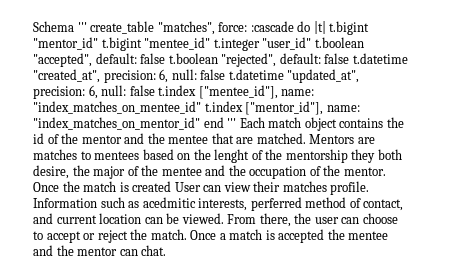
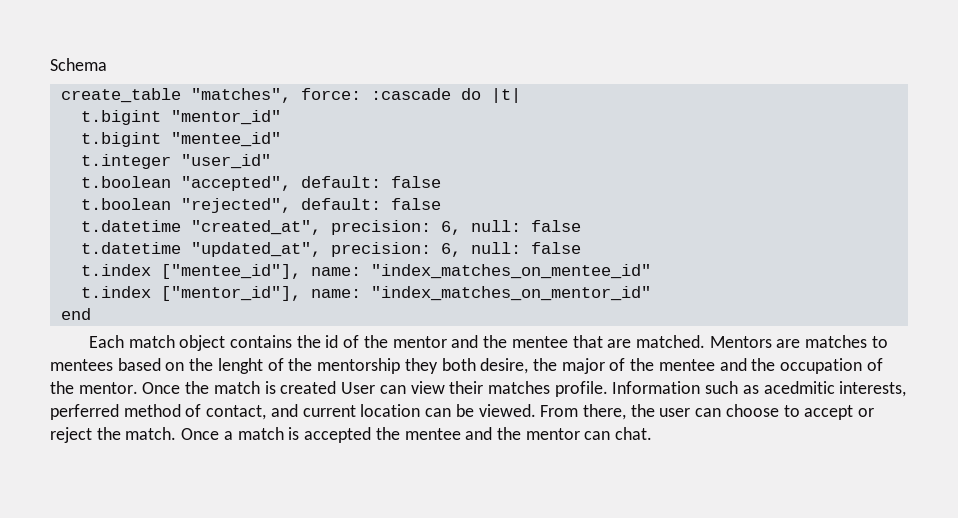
- Schema ''' create_table "matches", force: :cascade do |t| t.bigint "mentor_id" t.bigint "mentee_id" t.integer "user_id" t.boolean "accepted", default: false t.boolean "rejected", default: false t.datetime "created_at", precision: 6, null: false t.datetime "updated_at", precision: 6, null: false t.index ["mentee_id"], name: "index_matches_on_mentee_id" t.index ["mentor_id"], name: "index_matches_on_mentor_id" end ''' Each match object contains the id of the mentor and the mentee that are matched.
+ Schema
+ create_table "matches", force: :cascade do |t|
+ t.bigint "mentor_id"
+ t.bigint "mentee_id"
+ t.integer "user_id"
+ t.boolean "accepted", default: false
+ t.boolean "rejected", default: false
+ t.datetime "created_at", precision: 6, null: false
+ t.datetime "updated_at", precision: 6, null: false
+ t.index ["mentee_id"], name: "index_matches_on_mentee_id"
+ t.index ["mentor_id"], name: "index_matches_on_mentor_id"
+ end
+ Each match object contains the id of the mentor and the mentee that are matched.

